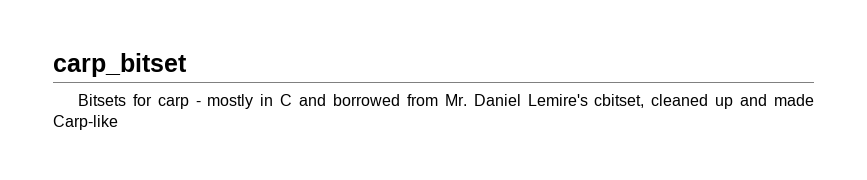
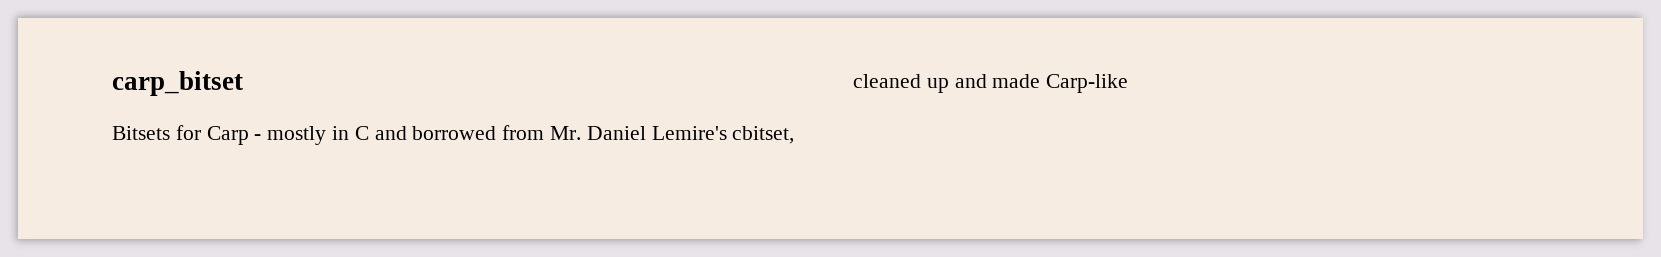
- Bitsets for carp - mostly in C and borrowed from Mr. Daniel Lemire's cbitset, cleaned up and made Carp-like
+ Bitsets for Carp - mostly in C and borrowed from Mr. Daniel Lemire's cbitset, cleaned up and made Carp-like

